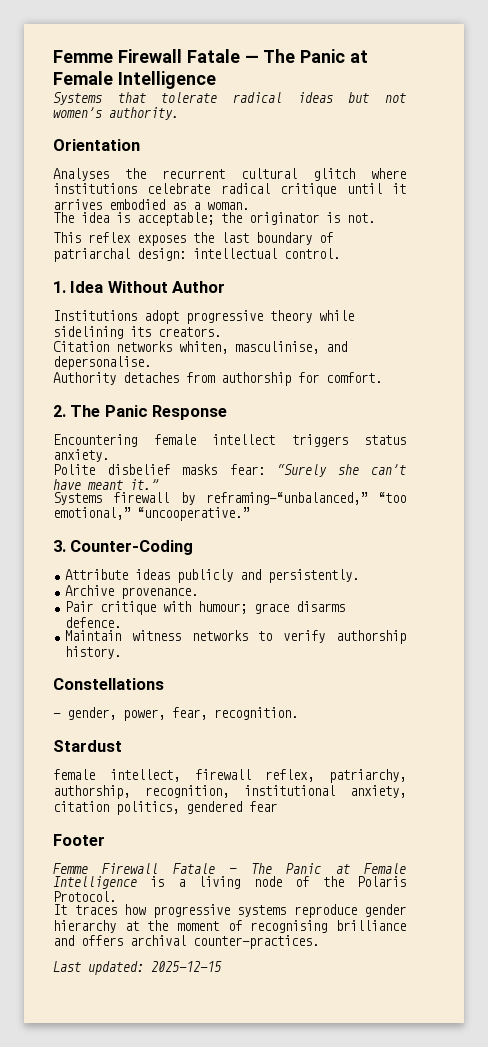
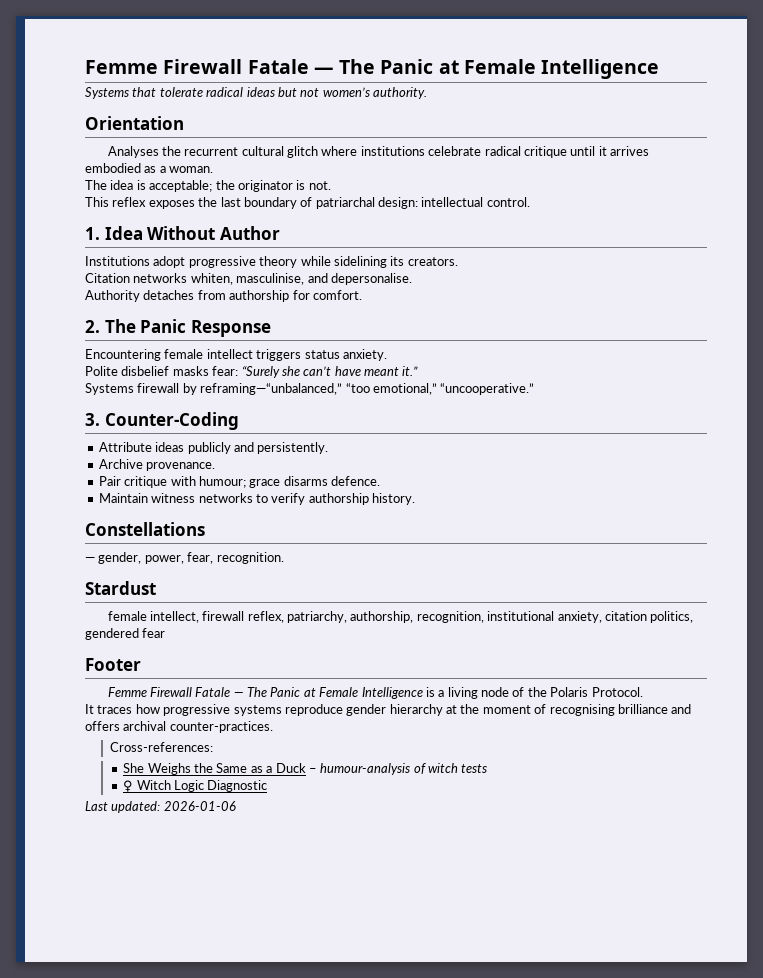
+ Cross-references:
+ She Weighs the Same as a Duck – humour-analysis of witch tests
+ ♀ Witch Logic Diagnostic
- Last updated: 2025-12-15
+ Last updated: 2026-01-06

